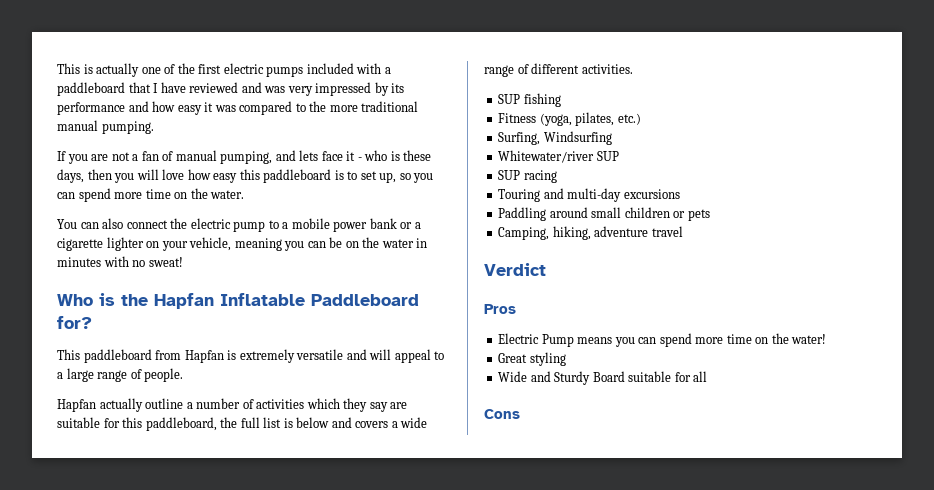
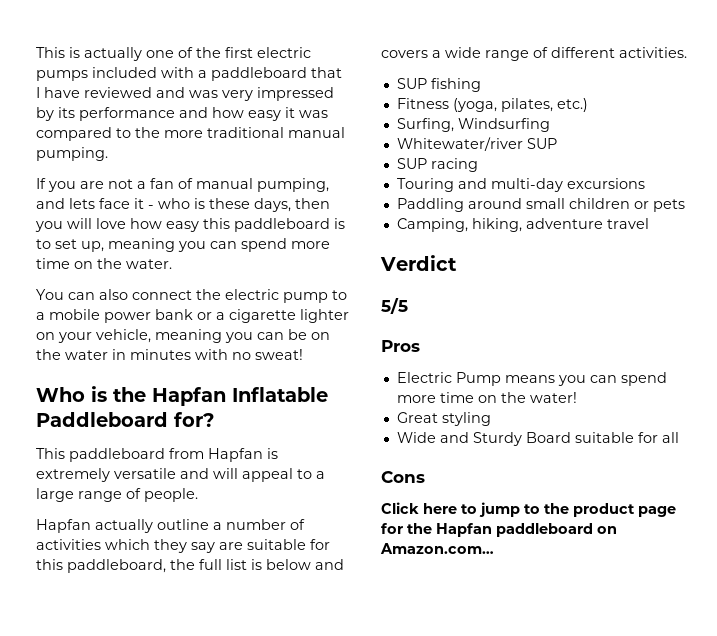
- If you are not a fan of manual pumping, and lets face it - who is these days, then you will love how easy this paddleboard is to set up, so you can spend more time on the water.
+ If you are not a fan of manual pumping, and lets face it - who is these days, then you will love how easy this paddleboard is to set up, meaning you can spend more time on the water.
+ 5/5
+ Click here to jump to the product page for the Hapfan paddleboard on Amazon.com…

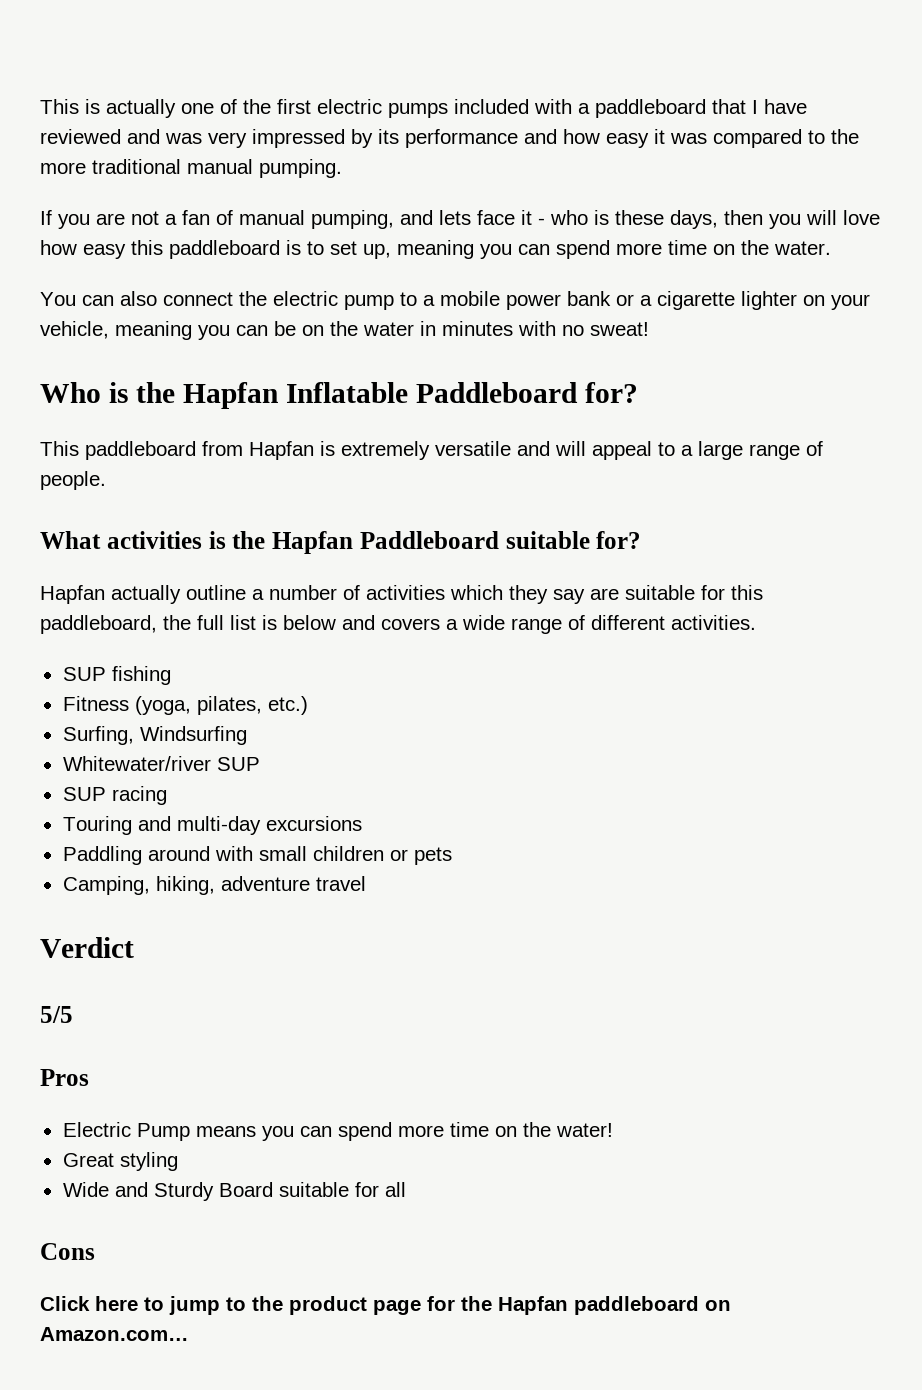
+ What activities is the Hapfan Paddleboard suitable for?
- Paddling around small children or pets
+ Paddling around with small children or pets

